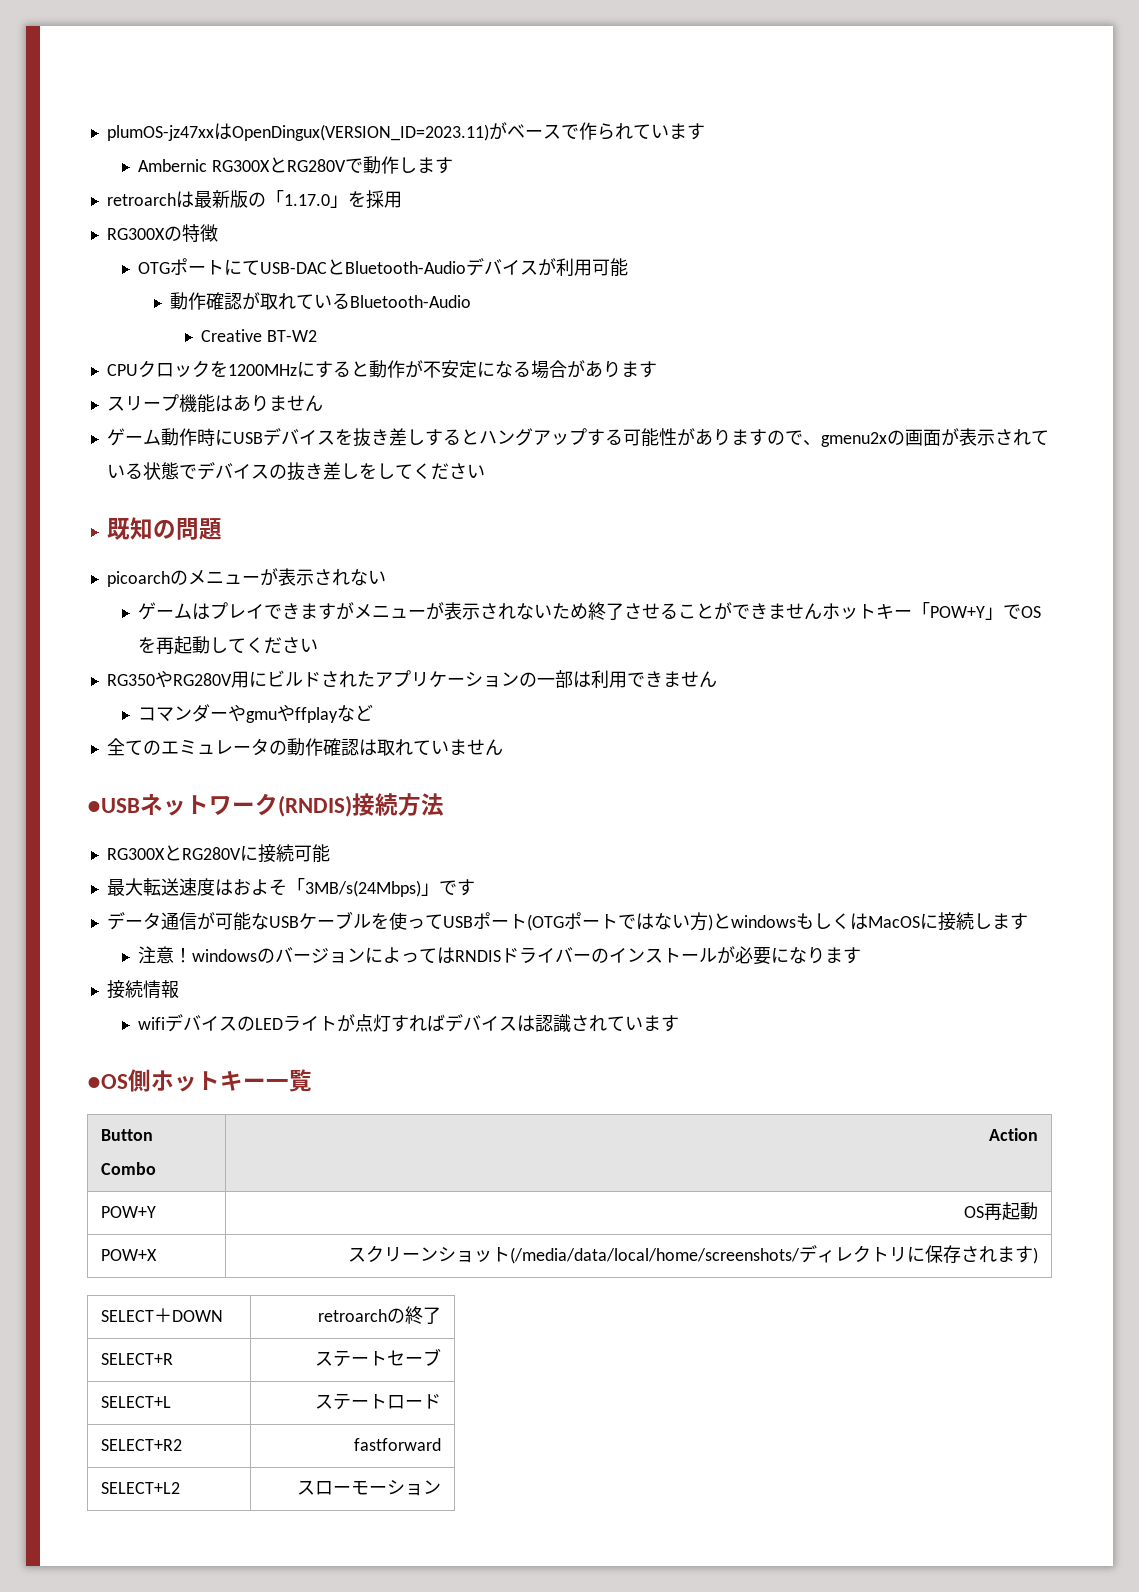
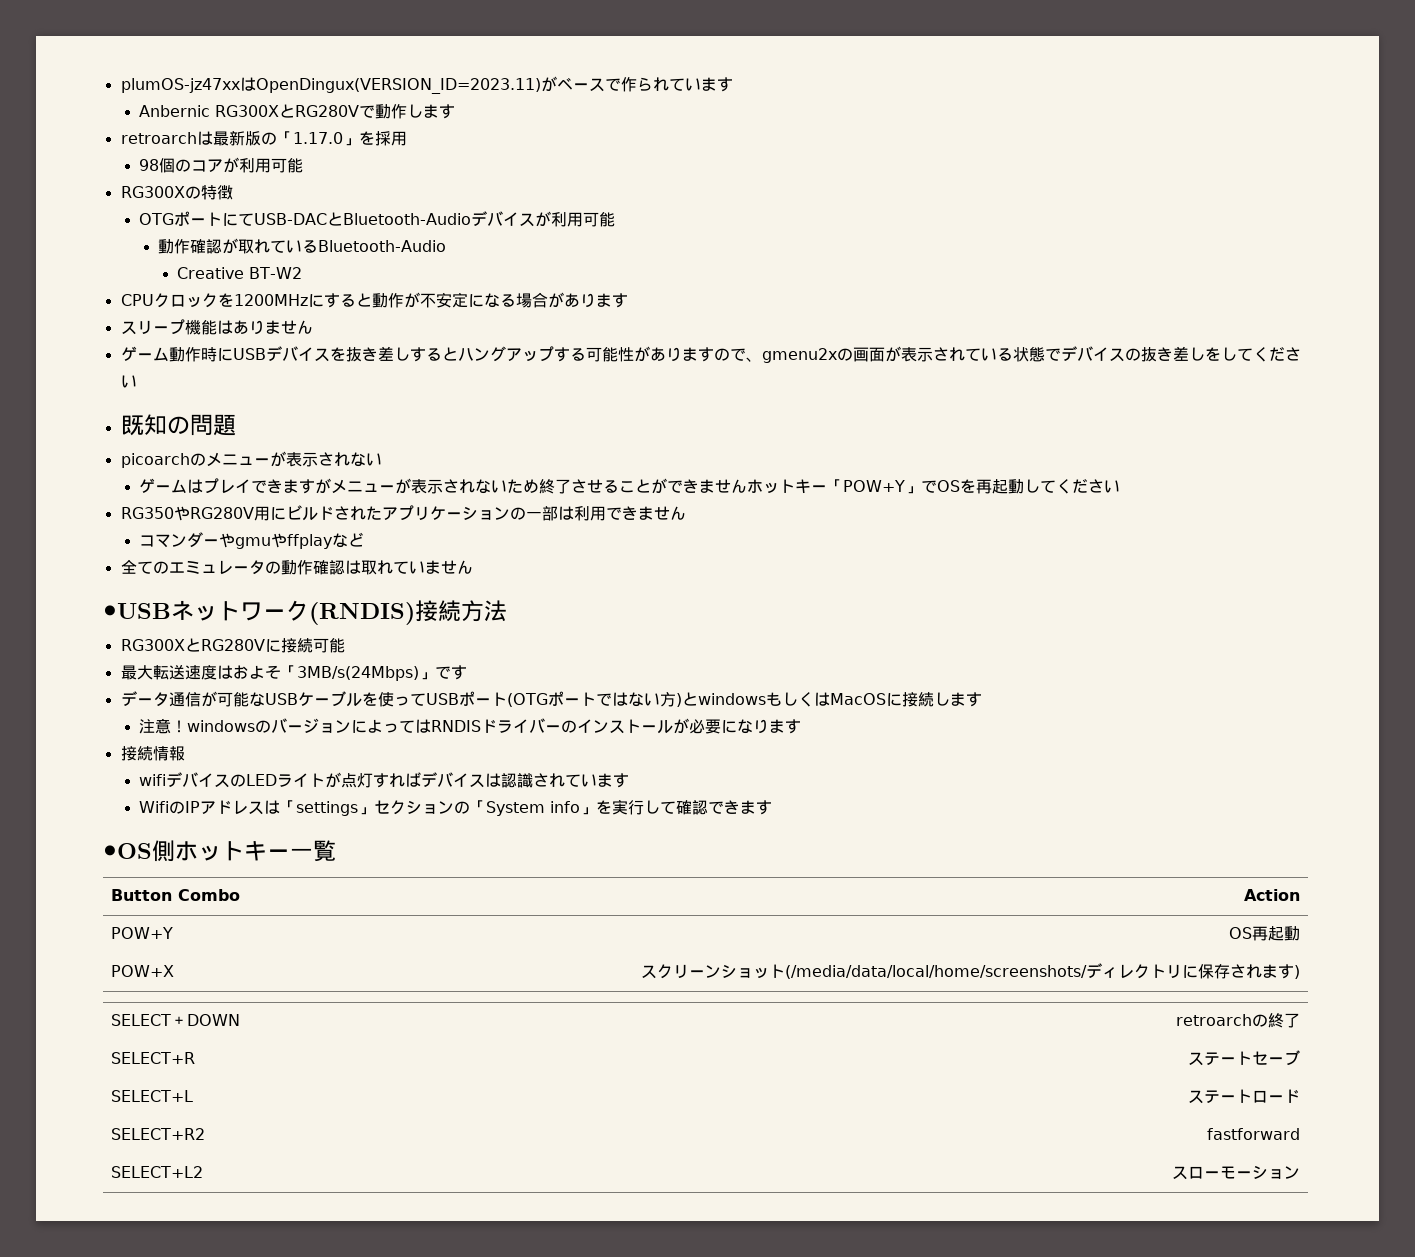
- Ambernic RG300XとRG280Vで動作します
+ Anbernic RG300XとRG280Vで動作します
+ 98個のコアが利用可能
+ WifiのIPアドレスは「settings」セクションの「System info」を実行して確認できます

